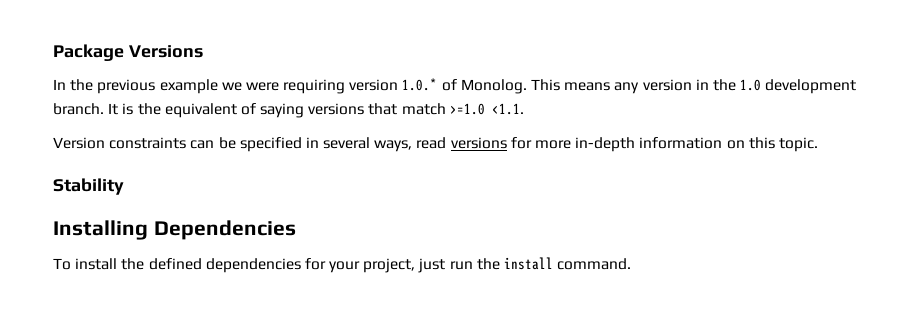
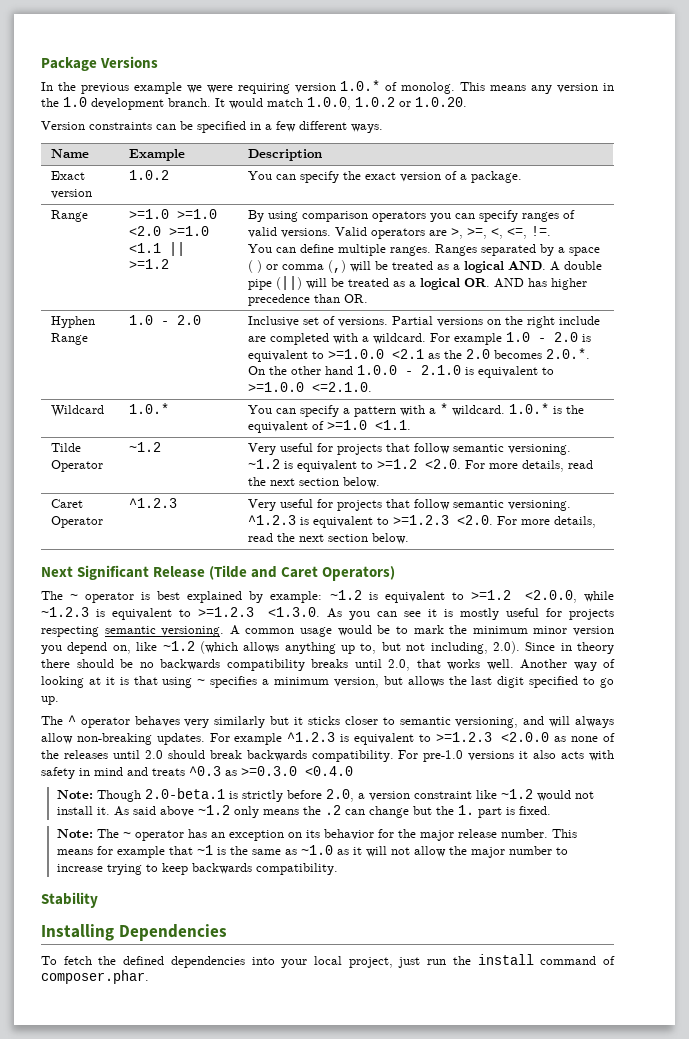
- In the previous example we were requiring version 1.0.* of Monolog.
+ In the previous example we were requiring version 1.0.* of monolog.
- It is the equivalent of saying versions that match >=1.0 <1.1.
+ It would match 1.0.0, 1.0.2 or 1.0.20.
- Version constraints can be specified in several ways, read versions for more in-depth information on this topic.
+ Version constraints can be specified in a few different ways.
+ Name | Example | Description
+ Exact version | 1.0.2 | You can specify the exact version of a package.
+ Range | >=1.0 >=1.0 <2.0 >=1.0 <1.1 || >=1.2 | By using comparison operators you can specify ranges of valid versions. Valid operators are >, >=, <, <=, !=.
+ You can define multiple ranges. Ranges separated by a space ( ) or comma (,) will be treated as a logical AND. A double pipe (||) will be treated as a logical OR. AND has higher precedence than OR.
+ Hyphen Range | 1.0 - 2.0 | Inclusive set of versions. Partial versions on the right include are completed with a wildcard. For example 1.0 - 2.0 is equivalent to >=1.0.0 <2.1 as the 2.0 becomes 2.0.*. On the other hand 1.0.0 - 2.1.0 is equivalent to >=1.0.0 <=2.1.0.
+ Wildcard | 1.0.* | You can specify a pattern with a * wildcard. 1.0.* is the equivalent of >=1.0 <1.1.
+ Tilde Operator | ~1.2 | Very useful for projects that follow semantic versioning. ~1.2 is equivalent to >=1.2 <2.0. For more details, read the next section below.
+ Caret Operator | ^1.2.3 | Very useful for projects that follow semantic versioning. ^1.2.3 is equivalent to >=1.2.3 <2.0. For more details, read the next section below.
+ Next Significant Release (Tilde and Caret Operators)
+ The ~ operator is best explained by example: ~1.2 is equivalent to >=1.2 <2.0.0, while ~1.2.3 is equivalent to >=1.2.3 <1.3.0. As you can see it is mostly useful for projects respecting semantic versioning. A common usage would be to mark the minimum minor version you depend on, like ~1.2 (which allows anything up to, but not including, 2.0). Since in theory there should be no backwards compatibility breaks until 2.0, that works well. Another way of looking at it is that using ~ specifies a minimum version, but allows the last digit specified to go up.
+ The ^ operator behaves very similarly but it sticks closer to semantic versioning, and will always allow non-breaking updates. For example ^1.2.3 is equivalent to >=1.2.3 <2.0.0 as none of the releases until 2.0 should break backwards compatibility. For pre-1.0 versions it also acts with safety in mind and treats ^0.3 as >=0.3.0 <0.4.0
+ Note: Though 2.0-beta.1 is strictly before 2.0, a version constraint like ~1.2 would not install it. As said above ~1.2 only means the .2 can change but the 1. part is fixed.
+ Note: The ~ operator has an exception on its behavior for the major release number. This means for example that ~1 is the same as ~1.0 as it will not allow the major number to increase trying to keep backwards compatibility.
- To install the defined dependencies for your project, just run the install command.
+ To fetch the defined dependencies into your local project, just run the install command of composer.phar.

